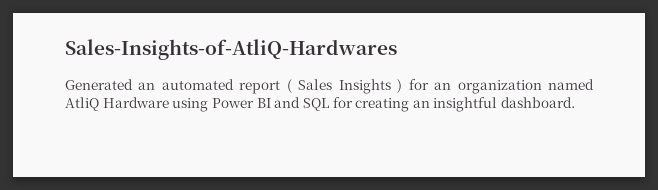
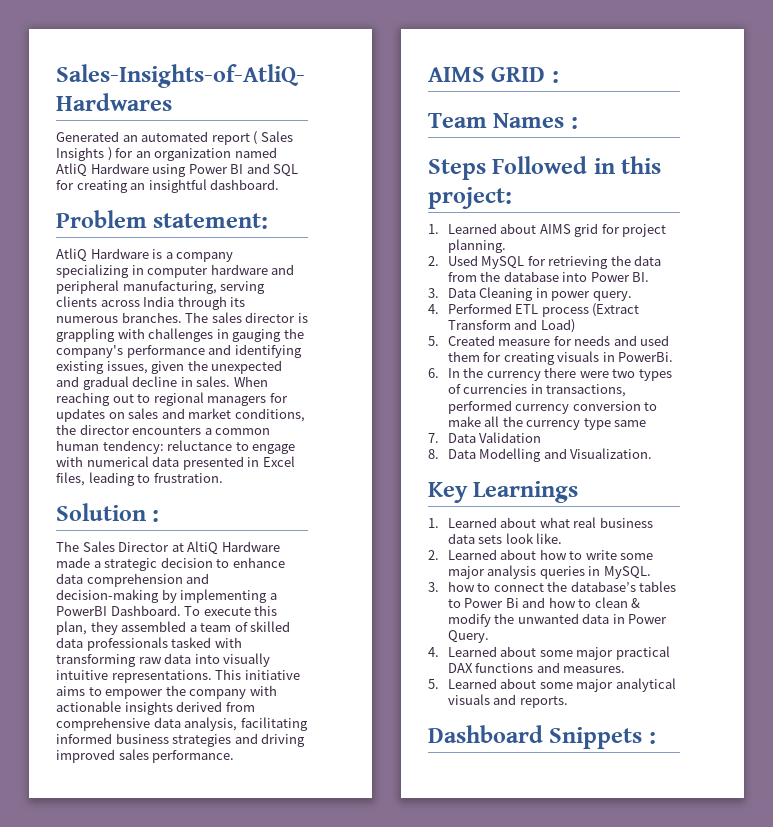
+ Problem statement:
+ AtliQ Hardware is a company specializing in computer hardware and peripheral manufacturing, serving clients across India through its numerous branches. The sales director is grappling with challenges in gauging the company's performance and identifying existing issues, given the unexpected and gradual decline in sales. When reaching out to regional managers for updates on sales and market conditions, the director encounters a common human tendency: reluctance to engage with numerical data presented in Excel files, leading to frustration.
+ Solution :
+ The Sales Director at AltiQ Hardware made a strategic decision to enhance data comprehension and decision-making by implementing a PowerBI Dashboard. To execute this plan, they assembled a team of skilled data professionals tasked with transforming raw data into visually intuitive representations. This initiative aims to empower the company with actionable insights derived from comprehensive data analysis, facilitating informed business strategies and driving improved sales performance.
+ AIMS GRID :
+ Team Names :
+ Steps Followed in this project:
+ 1. Learned about AIMS grid for project planning.
+ 2. Used MySQL for retrieving the data from the database into Power BI.
+ 3. Data Cleaning in power query.
+ 4. Performed ETL process (Extract Transform and Load)
+ 5. Created measure for needs and used them for creating visuals in PowerBi.
+ 6. In the currency there were two types of currencies in transactions, performed currency conversion to make all the currency type same
+ 7. Data Validation
+ 8. Data Modelling and Visualization.
+ Key Learnings
+ 1. Learned about what real business data sets look like.
+ 2. Learned about how to write some major analysis queries in MySQL.
+ 3. how to connect the database’s tables to Power Bi and how to clean & modify the unwanted data in Power Query.
+ 4. Learned about some major practical DAX functions and measures.
+ 5. Learned about some major analytical visuals and reports.
+ Dashboard Snippets :

